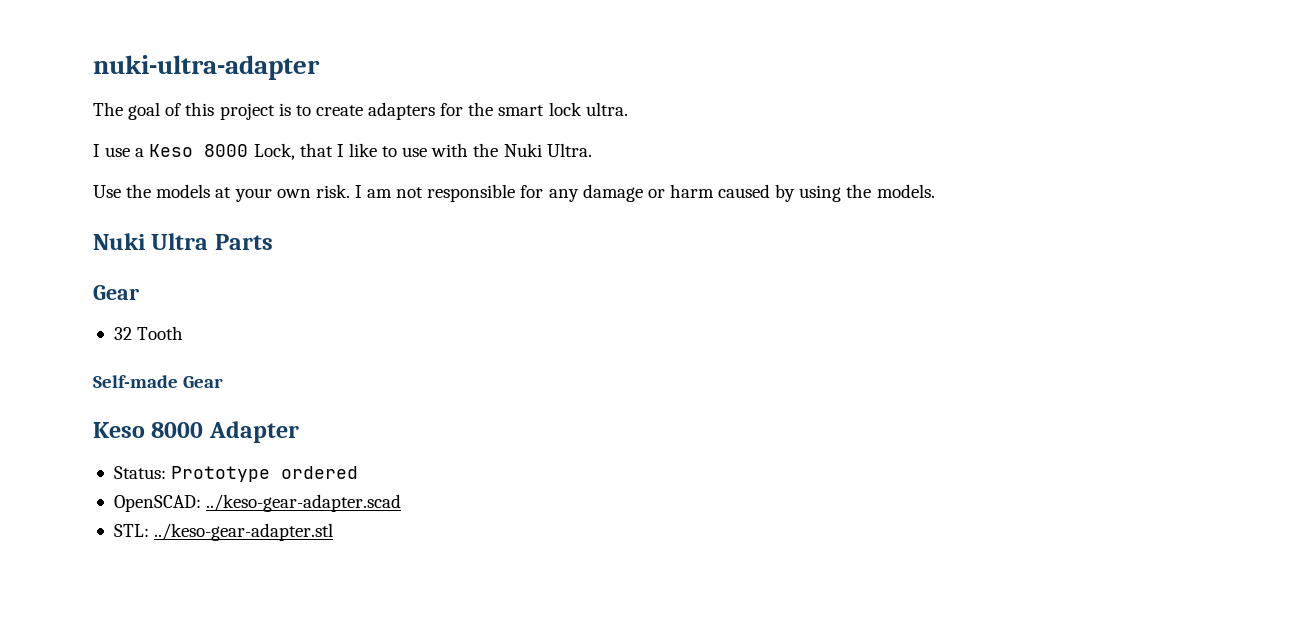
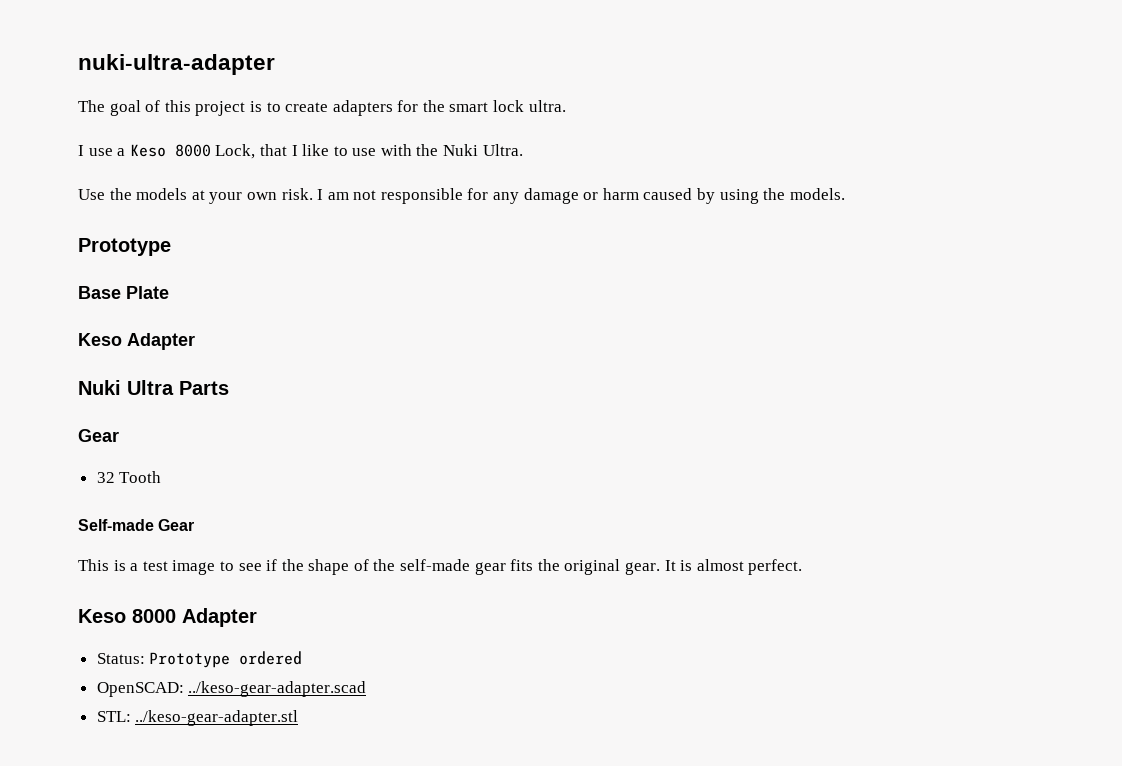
  I am not responsible for any damage or harm caused by using the models.
+ Prototype
+ Base Plate
+ Keso Adapter
+ This is a test image to see if the shape of the self-made gear fits the original gear. It is almost perfect.

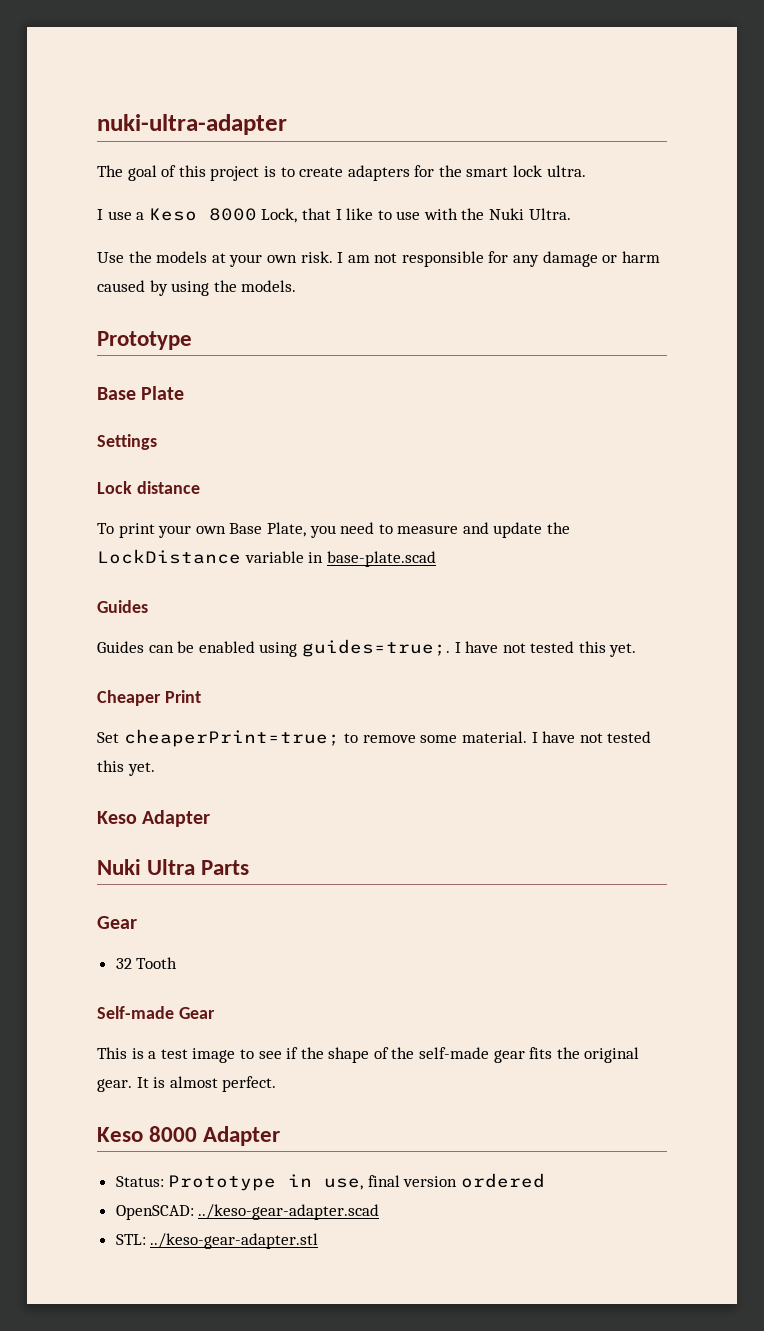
+ Settings
+ Lock distance
+ To print your own Base Plate, you need to measure and update the LockDistance variable in base-plate.scad
+ Guides
+ Guides can be enabled using guides=true;. I have not tested this yet.
+ Cheaper Print
+ Set cheaperPrint=true; to remove some material. I have not tested this yet.
- Status: Prototype ordered
+ Status: Prototype in use, final version ordered

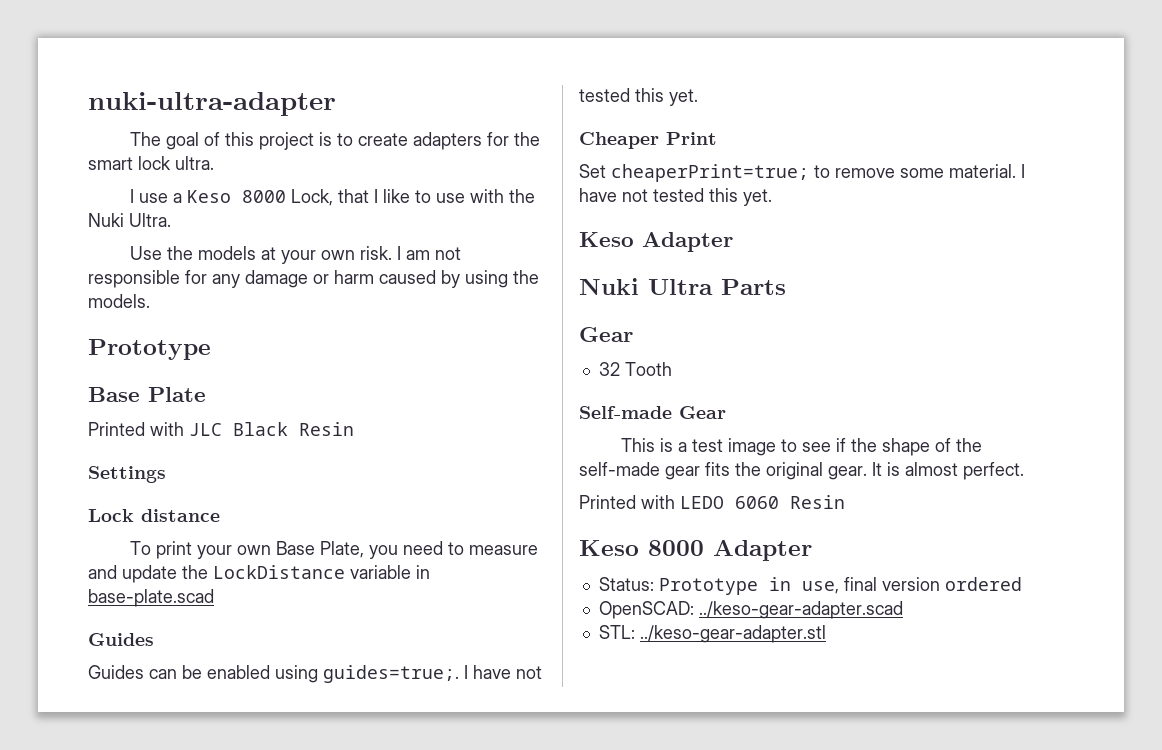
+ Printed with JLC Black Resin
+ Printed with LEDO 6060 Resin

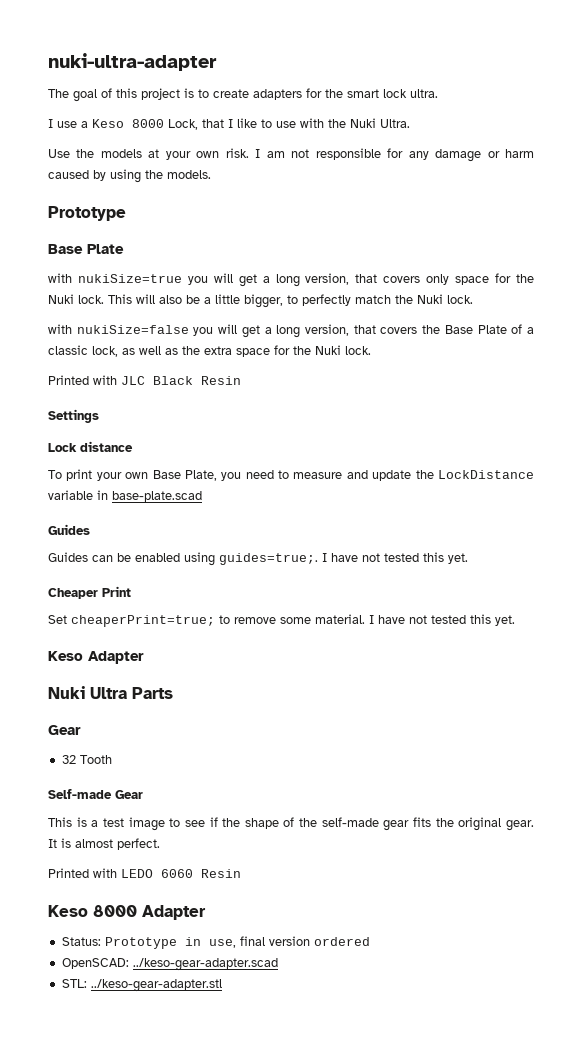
+ with nukiSize=true you will get a long version, that covers only space for the Nuki lock. This will also be a little bigger, to perfectly match the Nuki lock.
+ with nukiSize=false you will get a long version, that covers the Base Plate of a classic lock, as well as the extra space for the Nuki lock.

